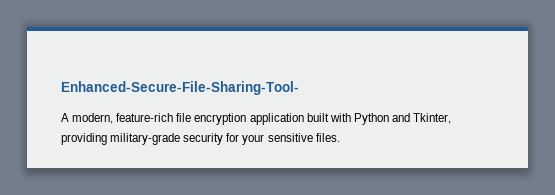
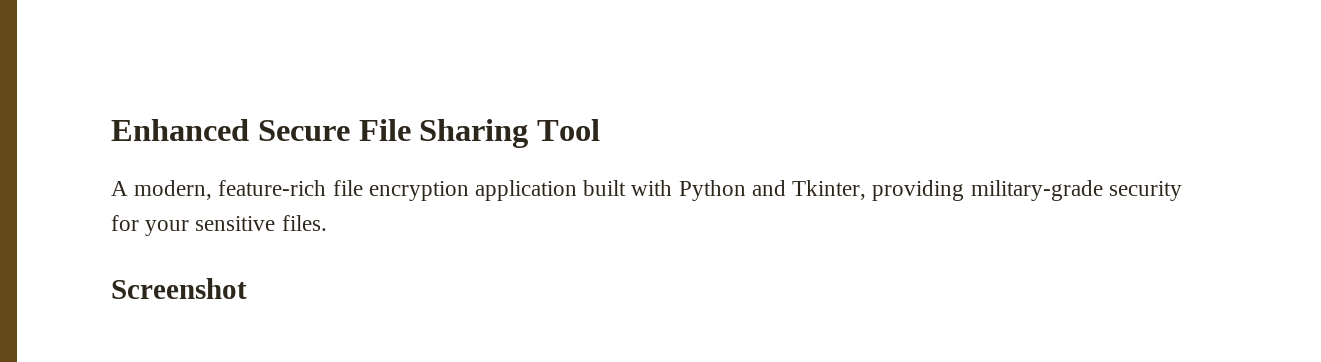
- Enhanced-Secure-File-Sharing-Tool-
+ Enhanced Secure File Sharing Tool
+ Screenshot

